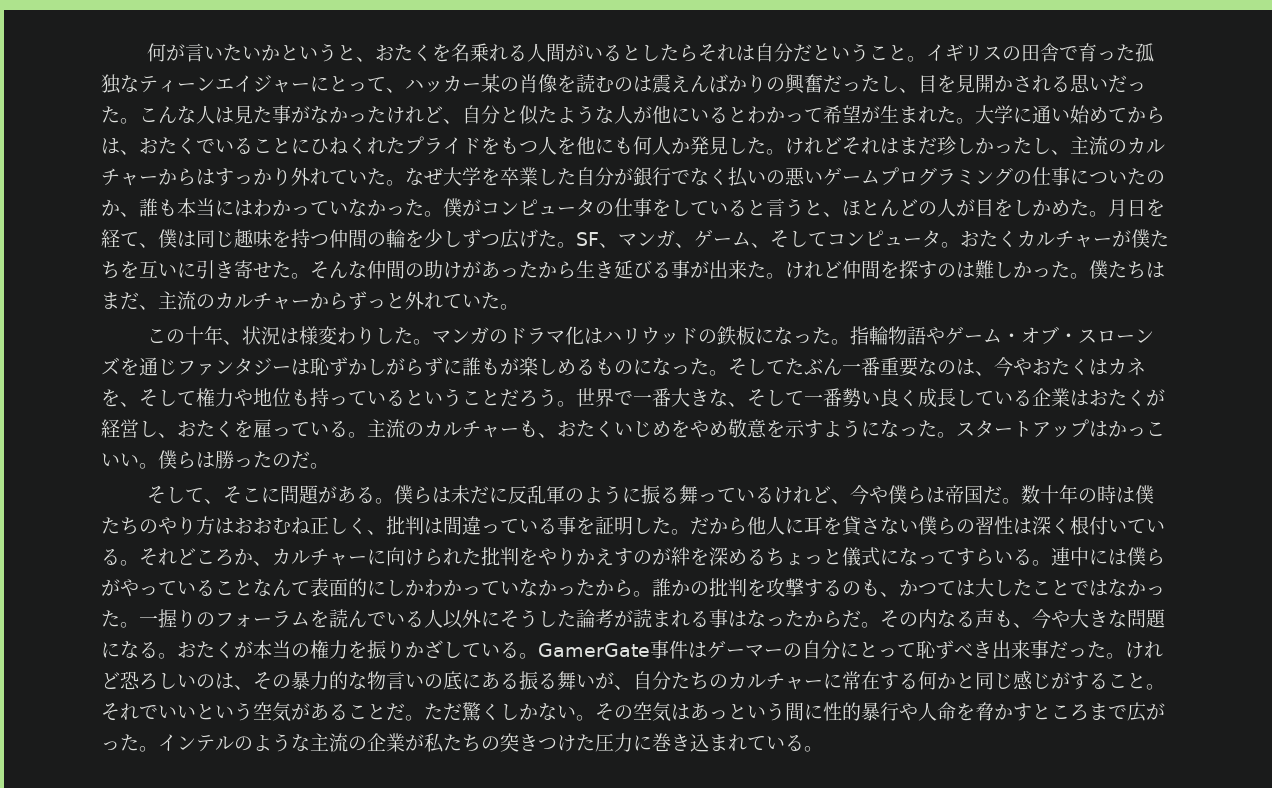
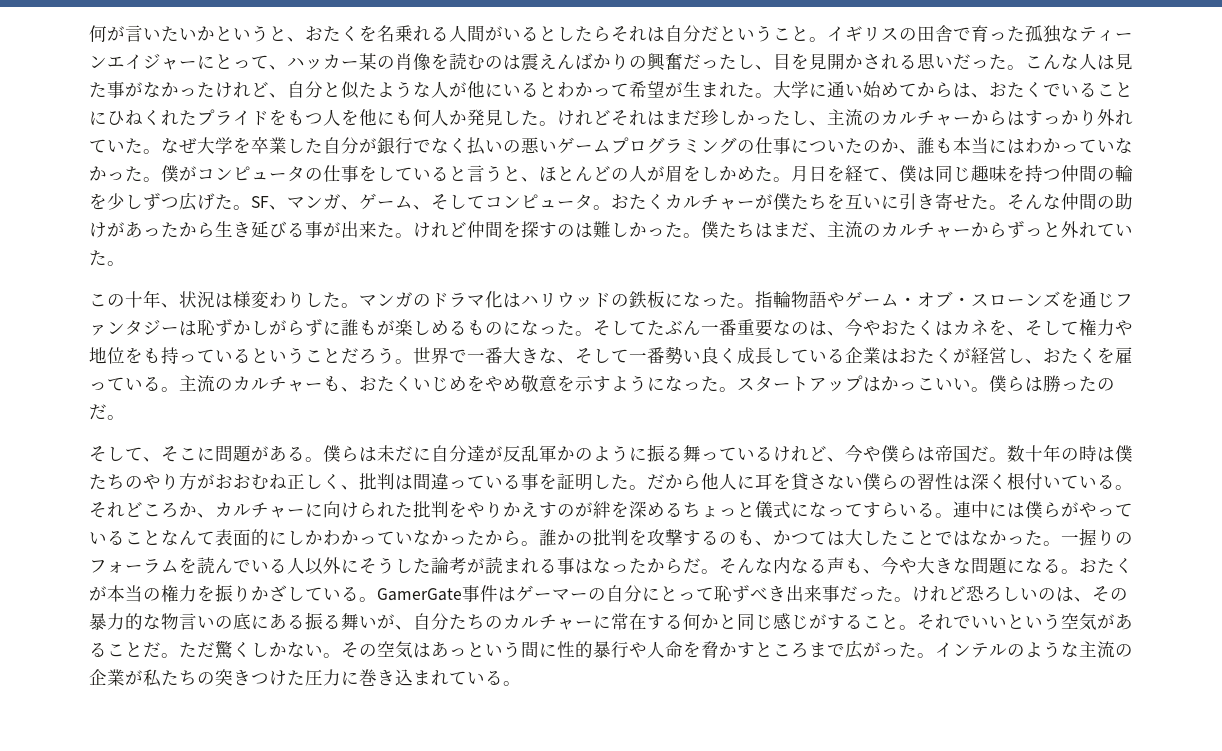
- 僕がコンピュータの仕事をしていると言うと、ほとんどの人が目をしかめた。
+ 僕がコンピュータの仕事をしていると言うと、ほとんどの人が眉をしかめた。
- そしてたぶん一番重要なのは、今やおたくはカネを、そして権力や地位も持っているということだろう。
+ そしてたぶん一番重要なのは、今やおたくはカネを、そして権力や地位をも持っているということだろう。
- 僕らは未だに反乱軍のように振る舞っているけれど、今や僕らは帝国だ。
+ 僕らは未だに自分達が反乱軍かのように振る舞っているけれど、今や僕らは帝国だ。
- 数十年の時は僕たちのやり方はおおむね正しく、批判は間違っている事を証明した。
+ 数十年の時は僕たちのやり方がおおむね正しく、批判は間違っている事を証明した。
- その内なる声も、今や大きな問題になる。
+ そんな内なる声も、今や大きな問題になる。

